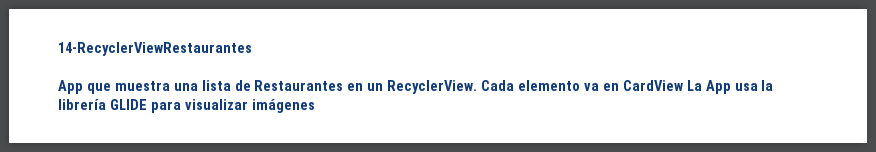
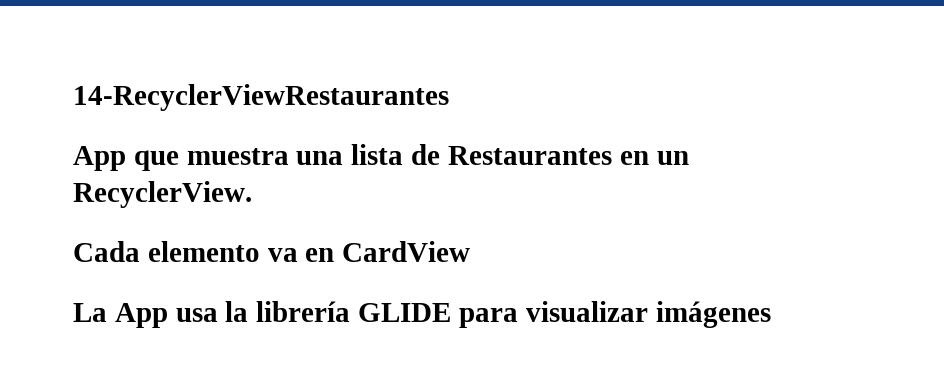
- App que muestra una lista de Restaurantes en un RecyclerView. Cada elemento va en CardView La App usa la librería GLIDE para visualizar imágenes
+ App que muestra una lista de Restaurantes en un RecyclerView.
+ Cada elemento va en CardView
+ La App usa la librería GLIDE para visualizar imágenes

